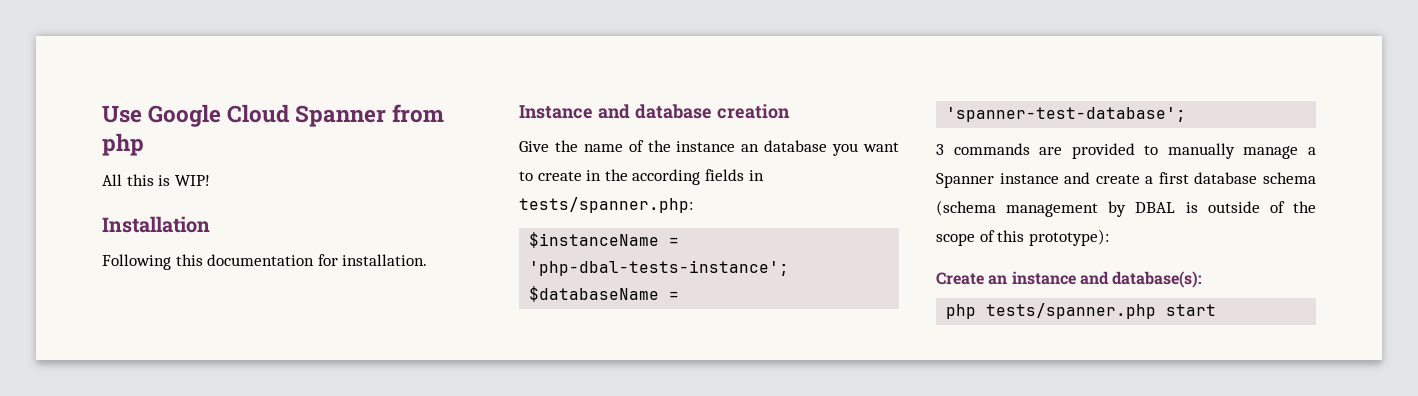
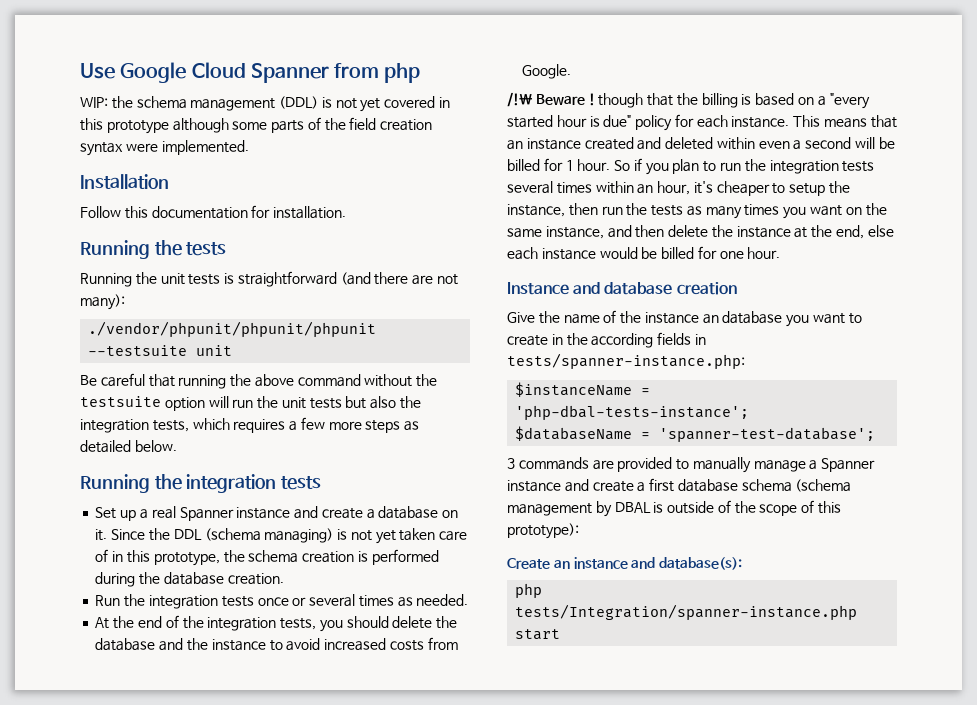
- All this is WIP!
+ WIP: the schema management (DDL) is not yet covered in this prototype although some parts of the field creation syntax were implemented.
- Following this documentation for installation.
+ Follow this documentation for installation.
+ Running the tests
+ Running the unit tests is straightforward (and there are not many):
+ ./vendor/phpunit/phpunit/phpunit --testsuite unit
+ Be careful that running the above command without the testsuite option will run the unit tests but also the integration tests, which requires a few more steps as detailed below.
+ Running the integration tests
+ Set up a real Spanner instance and create a database on it. Since the DDL (schema managing) is not yet taken care of in this prototype, the schema creation is performed during the database creation.
+ Run the integration tests once or several times as needed.
+ At the end of the integration tests, you should delete the database and the instance to avoid increased costs from Google.
+ /!\ Beware ! though that the billing is based on a "every started hour is due" policy for each instance. This means that an instance created and deleted within even a second will be billed for 1 hour. So if you plan to run the integration tests several times within an hour, it's cheaper to setup the instance, then run the tests as many times you want on the same instance, and then delete the instance at the end, else each instance would be billed for one hour.
- Give the name of the instance an database you want to create in the according fields in tests/spanner.php:
+ Give the name of the instance an database you want to create in the according fields in tests/spanner-instance.php:
- php tests/spanner.php start
+ php tests/Integration/spanner-instance.php start

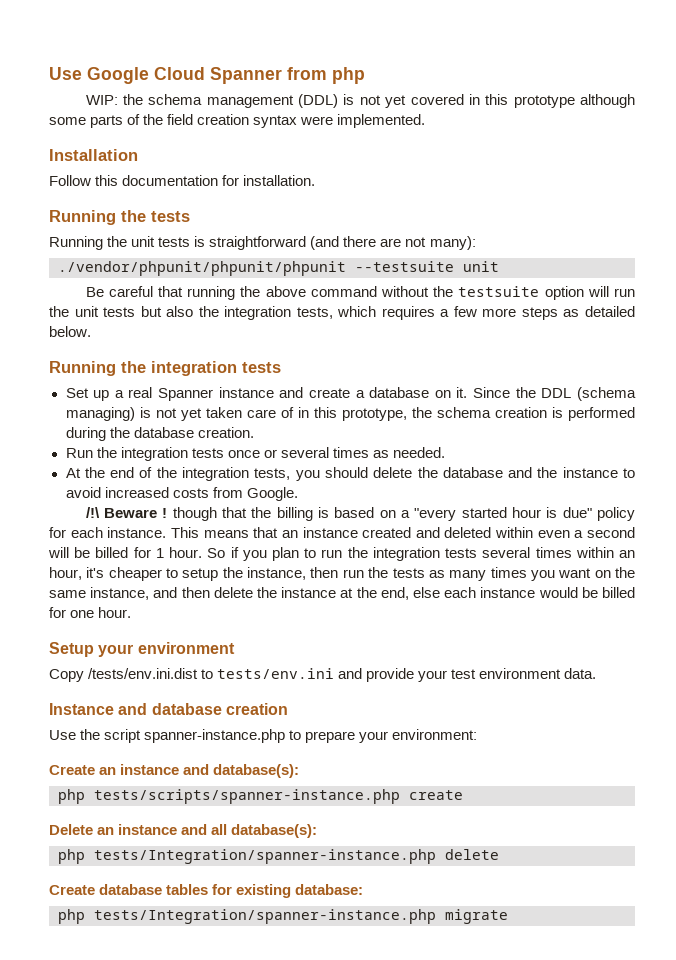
+ Setup your environment
+ Copy /tests/env.ini.dist to tests/env.ini and provide your test environment data.
  Instance and database creation
- Give the name of the instance an database you want to create in the according fields in tests/spanner-instance.php:
- $instanceName = 'php-dbal-tests-instance';
- $databaseName = 'spanner-test-database';
- 3 commands are provided to manually manage a Spanner instance and create a first database schema (schema management by DBAL is outside of the scope of this prototype):
+ Use the script spanner-instance.php to prepare your environment:
- php tests/Integration/spanner-instance.php start
+ php tests/scripts/spanner-instance.php create
+ Delete an instance and all database(s):
+ php tests/Integration/spanner-instance.php delete
+ Create database tables for existing database:
+ php tests/Integration/spanner-instance.php migrate

